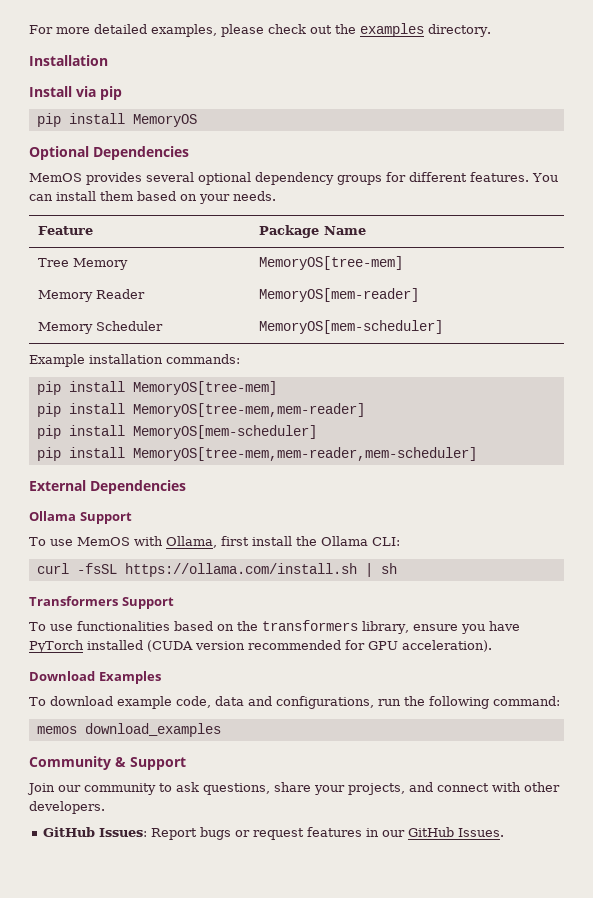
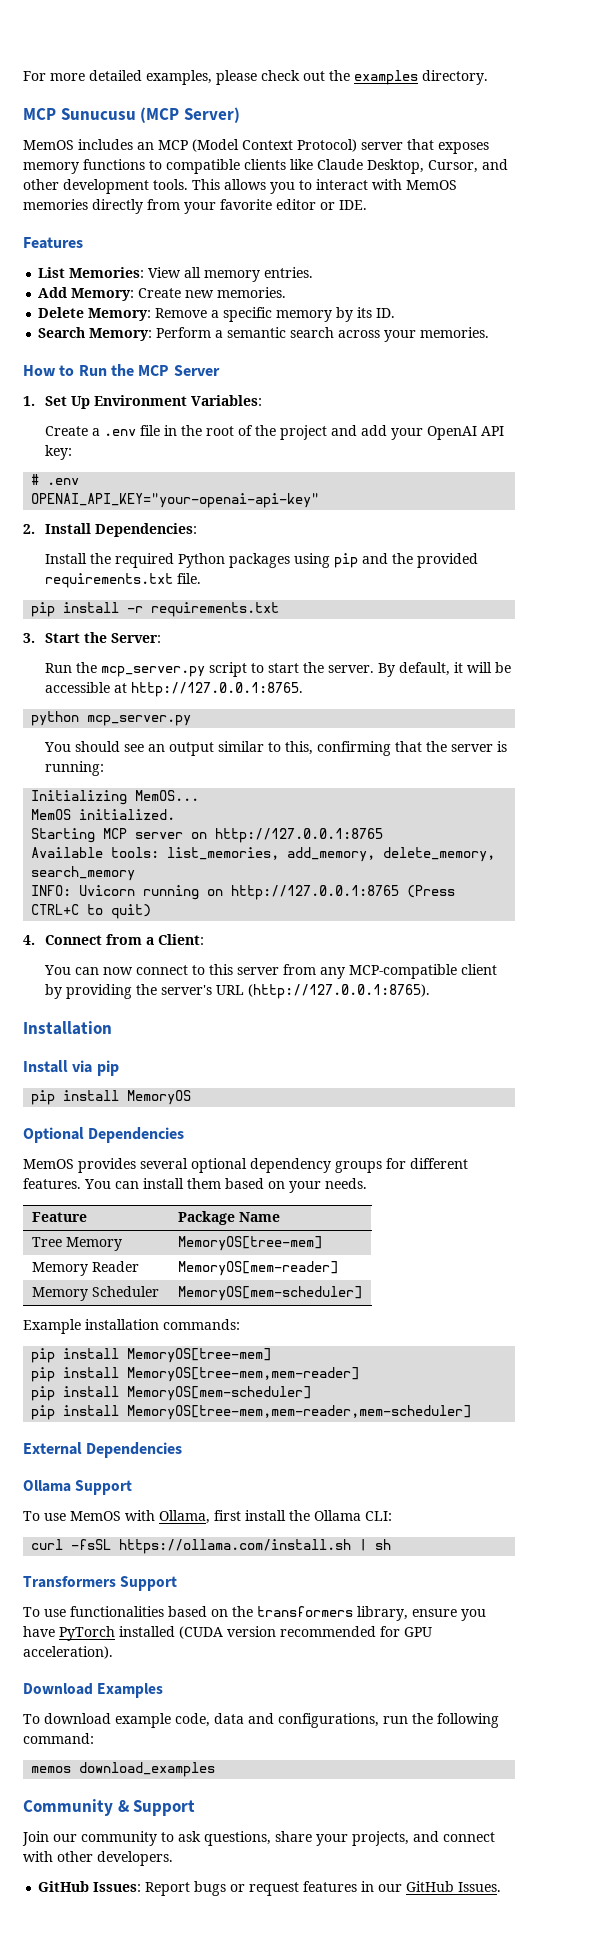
+ MCP Sunucusu (MCP Server)
+ MemOS includes an MCP (Model Context Protocol) server that exposes memory functions to compatible clients like Claude Desktop, Cursor, and other development tools. This allows you to interact with MemOS memories directly from your favorite editor or IDE.
+ Features
+ List Memories: View all memory entries.
+ Add Memory: Create new memories.
+ Delete Memory: Remove a specific memory by its ID.
+ Search Memory: Perform a semantic search across your memories.
+ How to Run the MCP Server
+ 1. Set Up Environment Variables:
+ Create a .env file in the root of the project and add your OpenAI API key:
+ # .env
+ OPENAI_API_KEY="your-openai-api-key"
+ 2. Install Dependencies:
+ Install the required Python packages using pip and the provided requirements.txt file.
+ pip install -r requirements.txt
+ 3. Start the Server:
+ Run the mcp_server.py script to start the server. By default, it will be accessible at http://127.0.0.1:8765.
+ python mcp_server.py
+ You should see an output similar to this, confirming that the server is running:
+ Initializing MemOS...
+ MemOS initialized.
+ Starting MCP server on http://127.0.0.1:8765
+ Available tools: list_memories, add_memory, delete_memory, search_memory
+ INFO: Uvicorn running on http://127.0.0.1:8765 (Press CTRL+C to quit)
+ 4. Connect from a Client:
+ You can now connect to this server from any MCP-compatible client by providing the server's URL (http://127.0.0.1:8765).

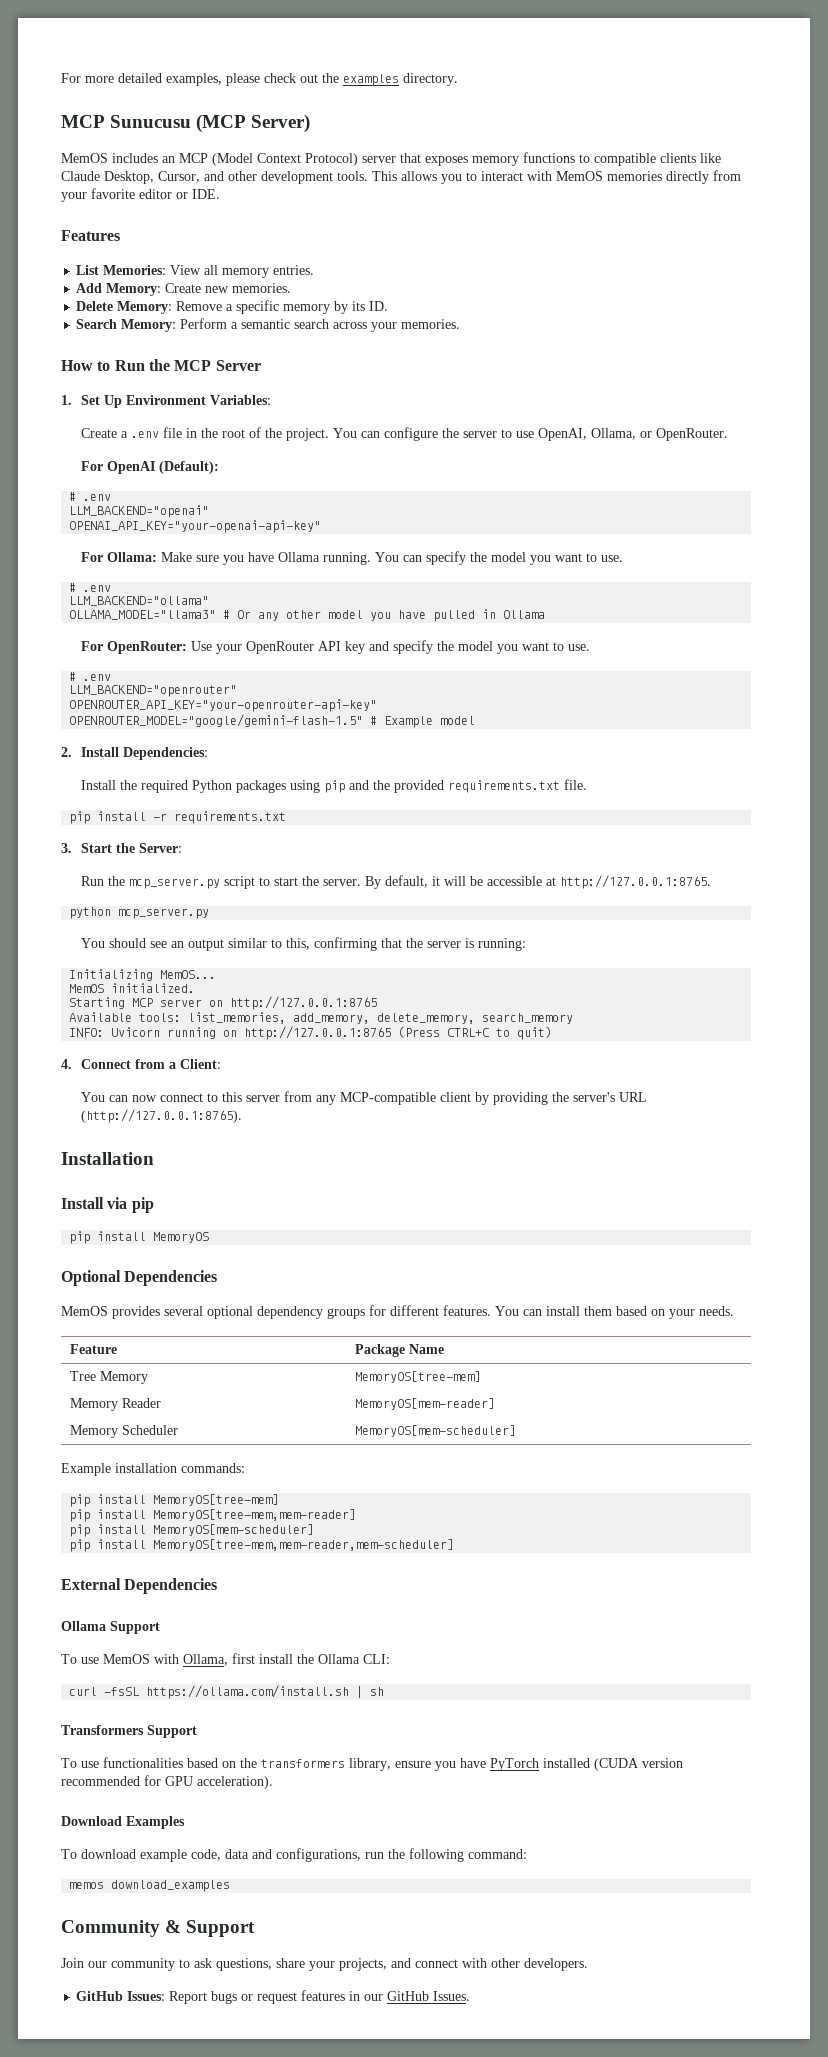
- Create a .env file in the root of the project and add your OpenAI API key:
+ Create a .env file in the root of the project. You can configure the server to use OpenAI, Ollama, or OpenRouter.
+ For OpenAI (Default):
  # .env
+ LLM_BACKEND="openai"
+ For Ollama: Make sure you have Ollama running. You can specify the model you want to use.
+ # .env
+ LLM_BACKEND="ollama"
+ OLLAMA_MODEL="llama3" # Or any other model you have pulled in Ollama
+ For OpenRouter: Use your OpenRouter API key and specify the model you want to use.
+ # .env
+ LLM_BACKEND="openrouter"
+ OPENROUTER_API_KEY="your-openrouter-api-key"
+ OPENROUTER_MODEL="google/gemini-flash-1.5" # Example model

